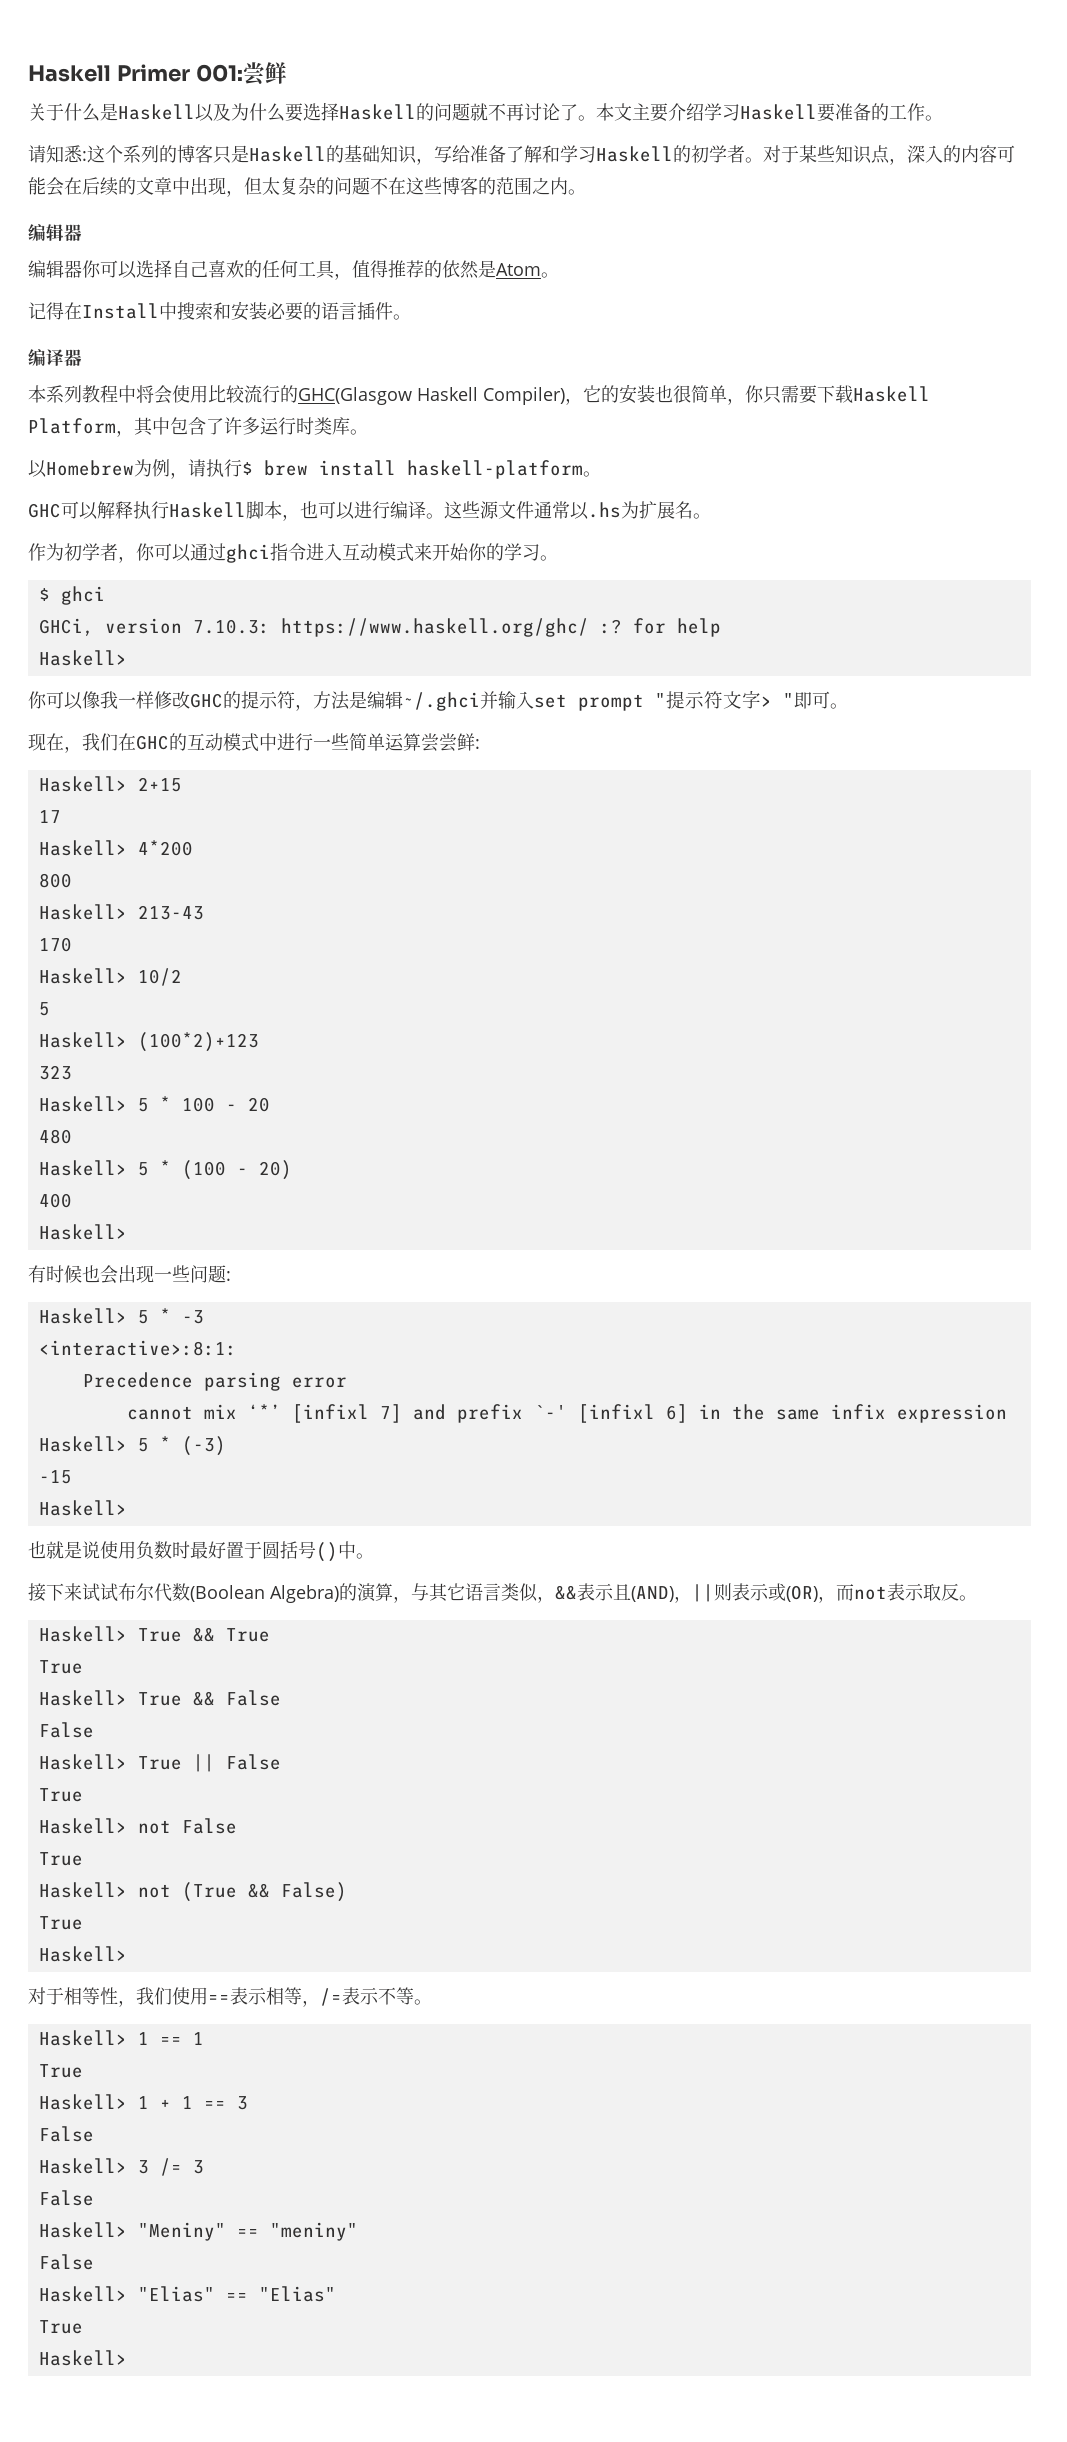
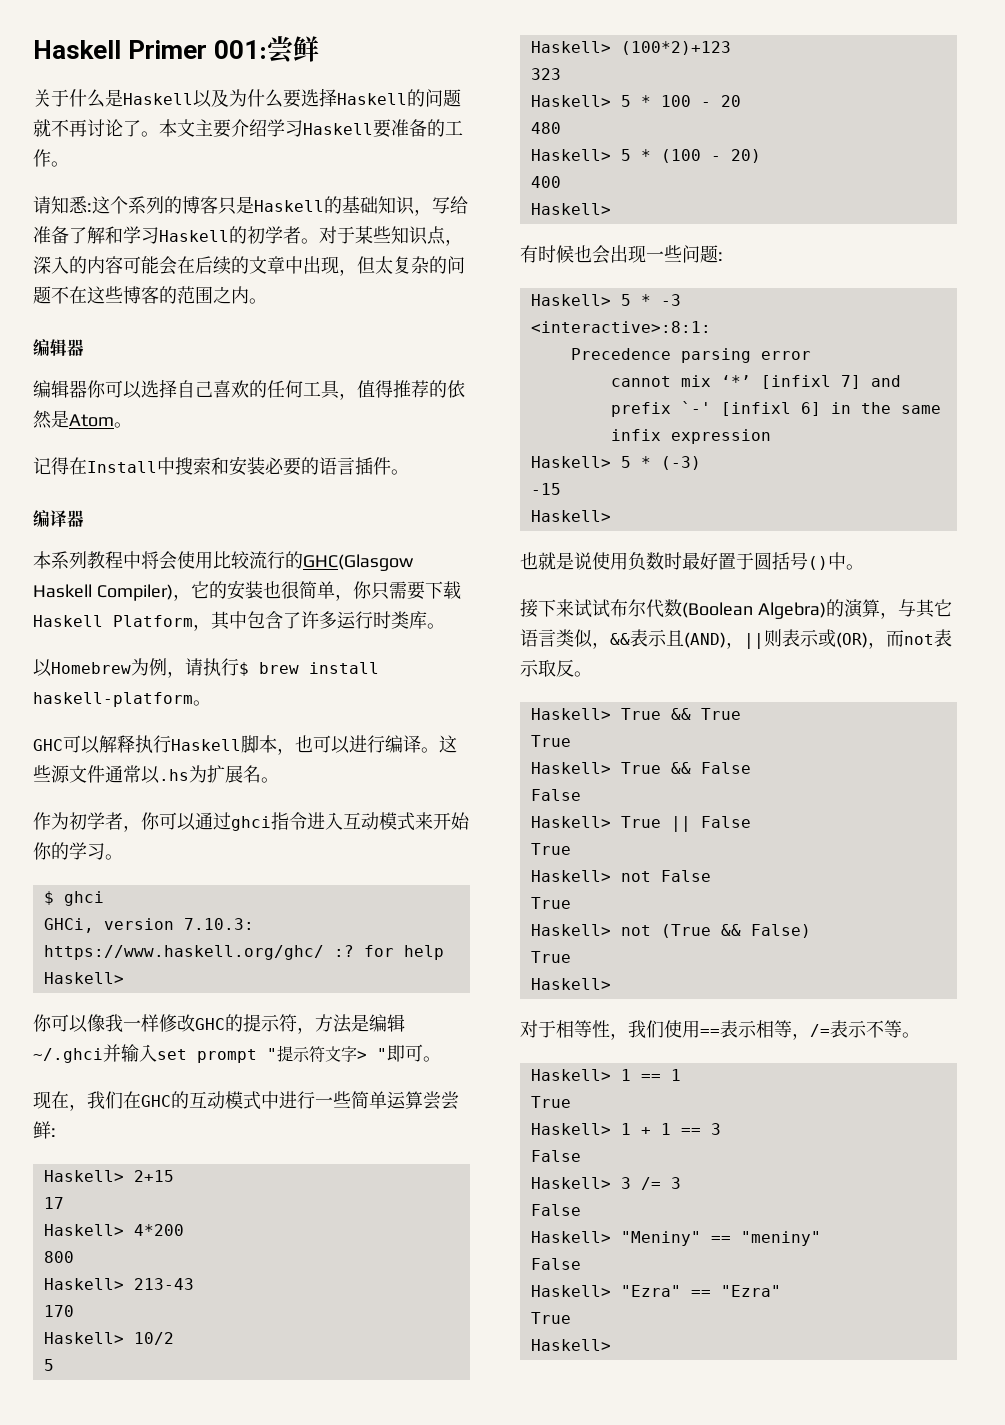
- Haskell> "Elias" == "Elias"
+ Haskell> "Ezra" == "Ezra"

